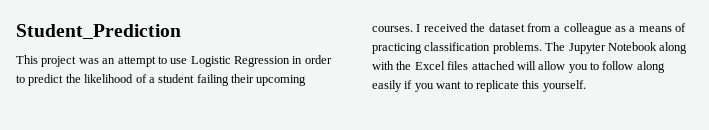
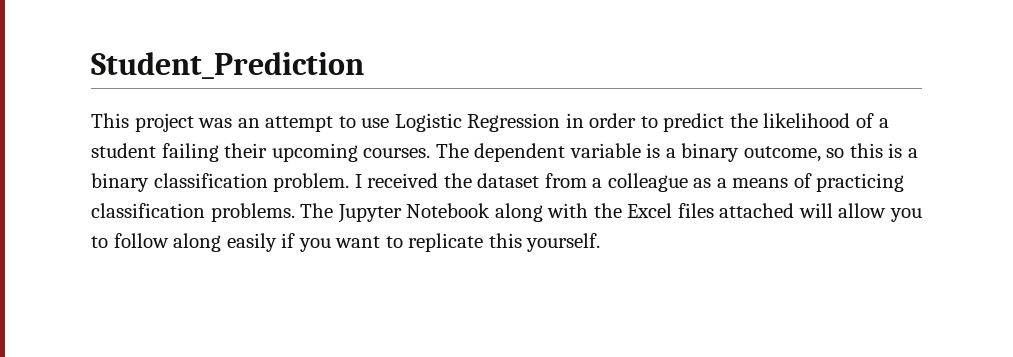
+ The dependent variable is a binary outcome, so this is a binary classification problem.

